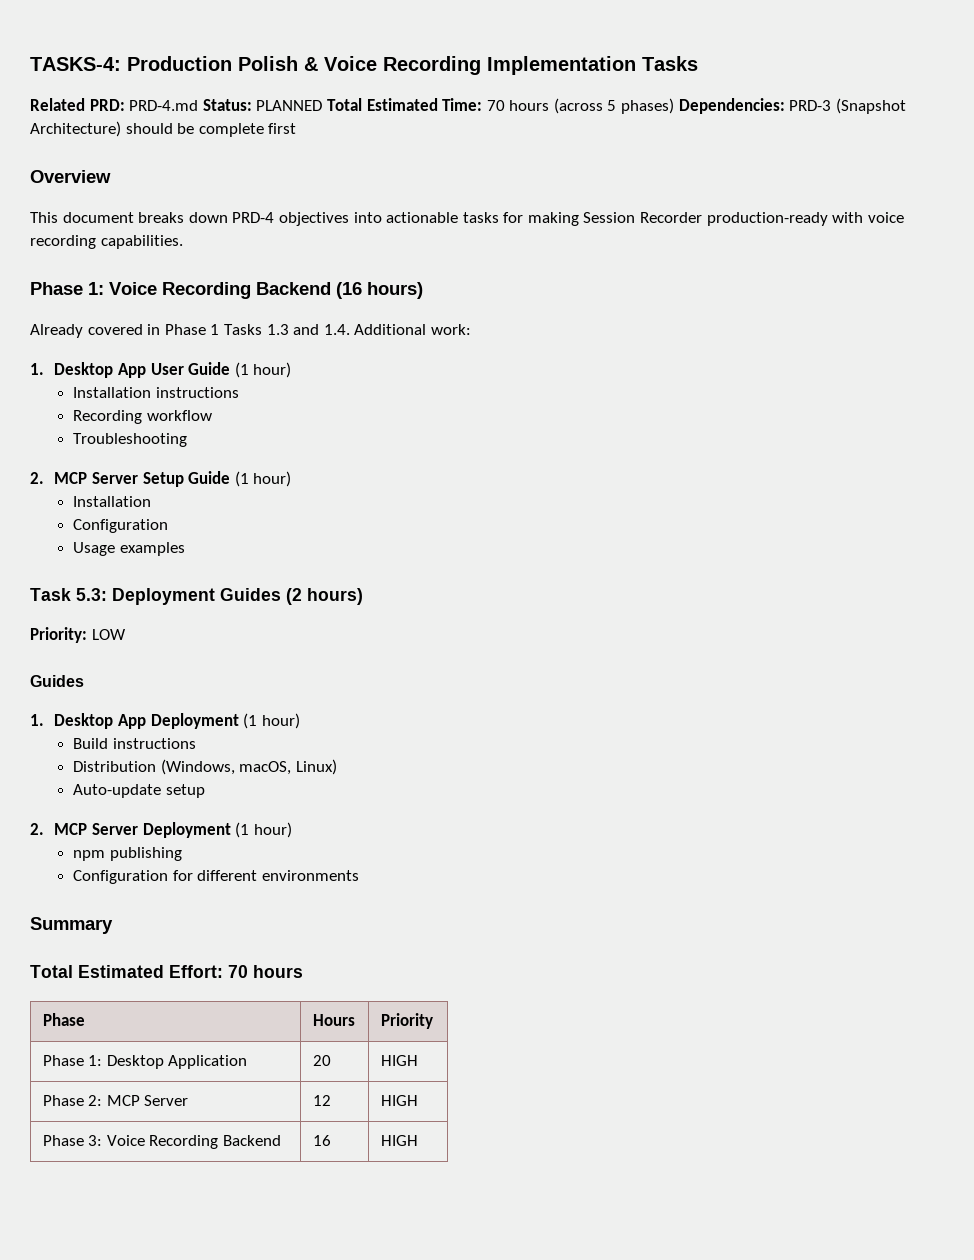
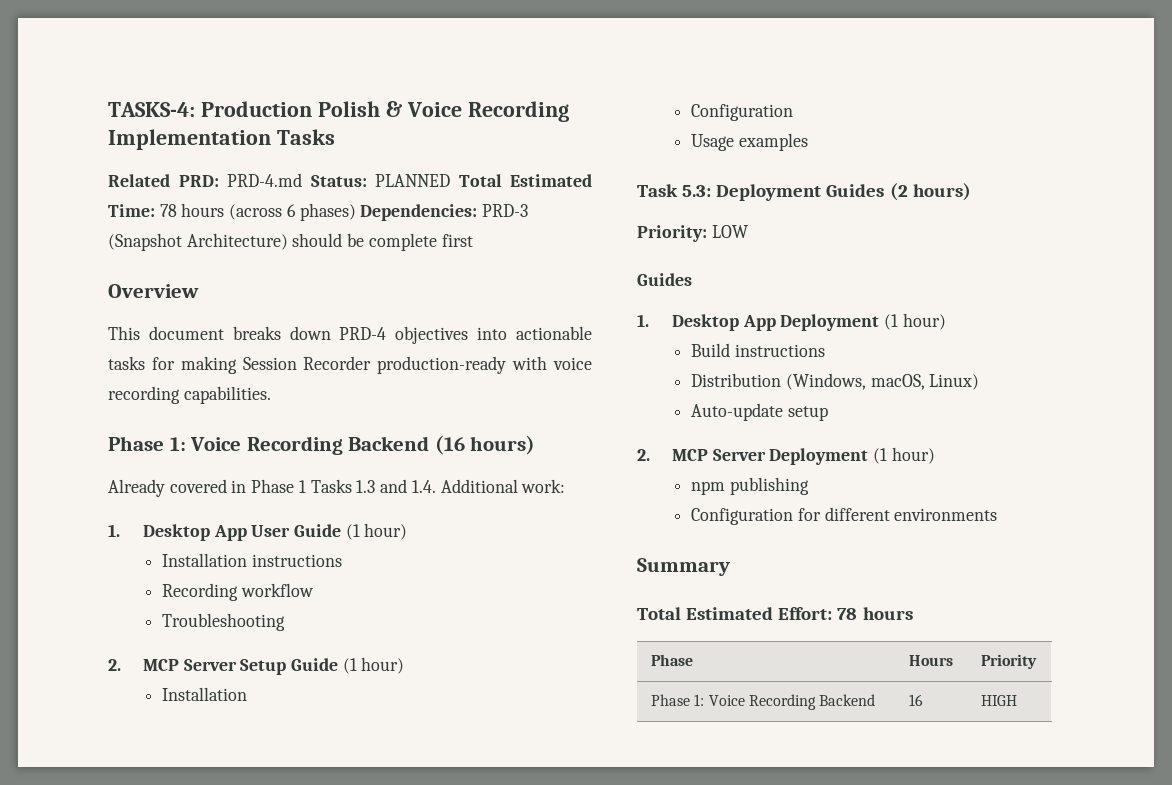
- Related PRD: PRD-4.md Status: PLANNED Total Estimated Time: 70 hours (across 5 phases) Dependencies: PRD-3 (Snapshot Architecture) should be complete first
+ Related PRD: PRD-4.md Status: PLANNED Total Estimated Time: 78 hours (across 6 phases) Dependencies: PRD-3 (Snapshot Architecture) should be complete first
- Total Estimated Effort: 70 hours
+ Total Estimated Effort: 78 hours
- Phase 1: Desktop Application | 20 | HIGH
- Phase 2: MCP Server | 12 | HIGH
- Phase 3: Voice Recording Backend | 16 | HIGH
+ Phase 1: Voice Recording Backend | 16 | HIGH

